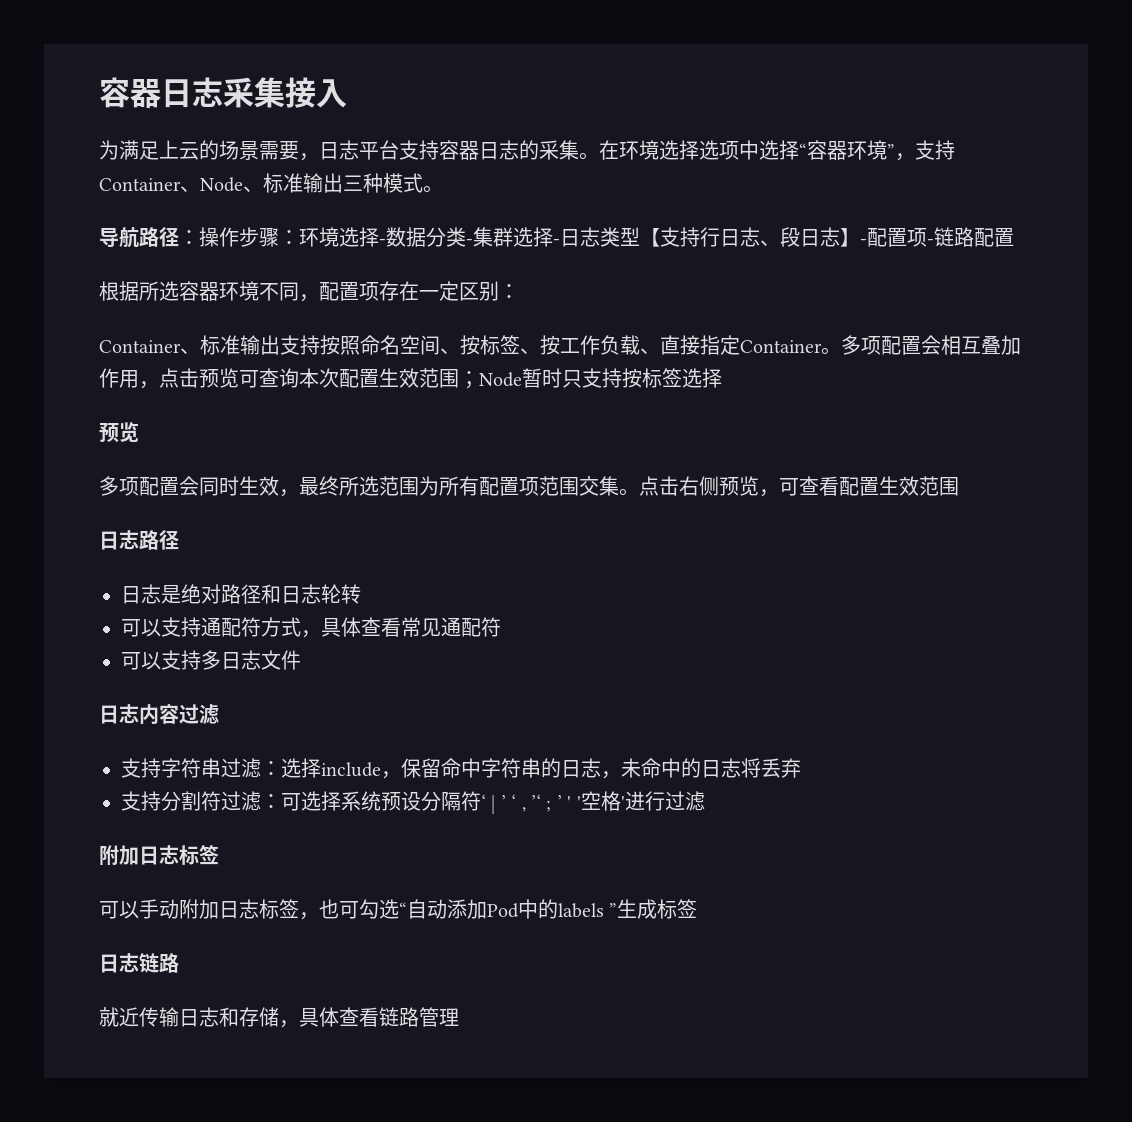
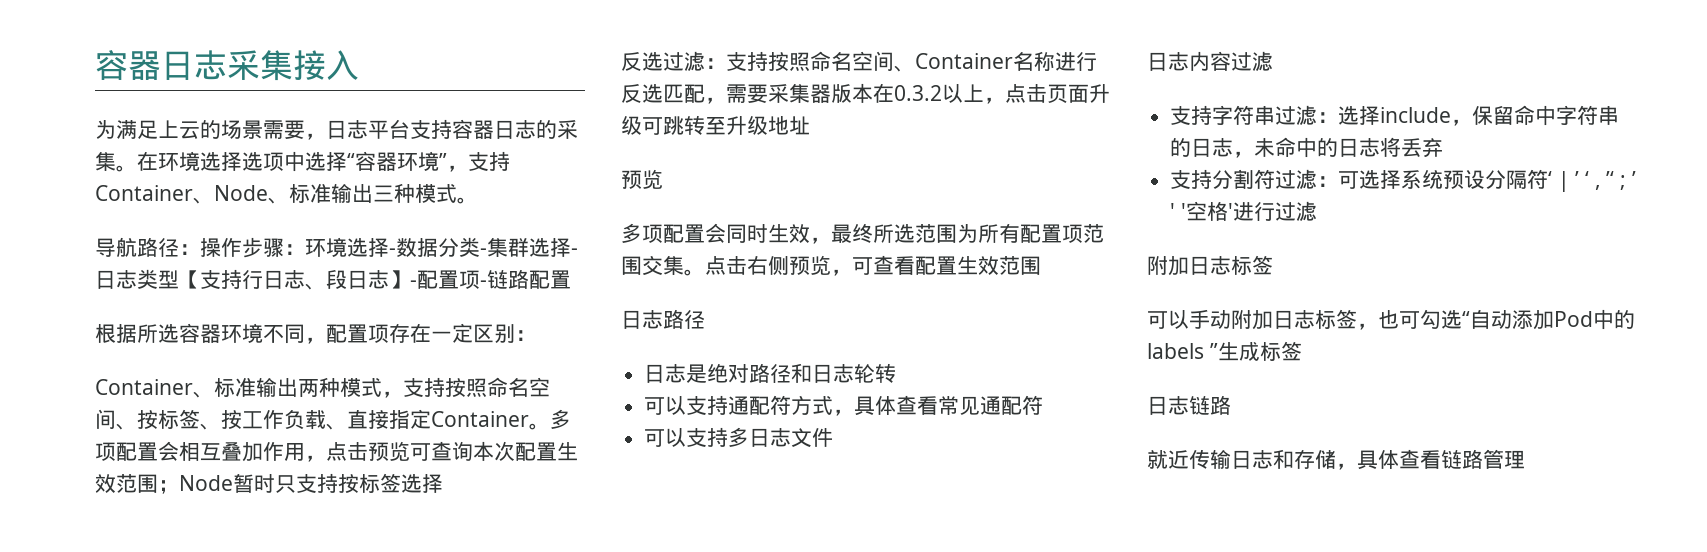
- Container、标准输出支持按照命名空间、按标签、按工作负载、直接指定Container。
+ Container、标准输出两种模式，支持按照命名空间、按标签、按工作负载、直接指定Container。
+ 反选过滤：支持按照命名空间、Container名称进行反选匹配，需要采集器版本在0.3.2以上，点击页面升级可跳转至升级地址

